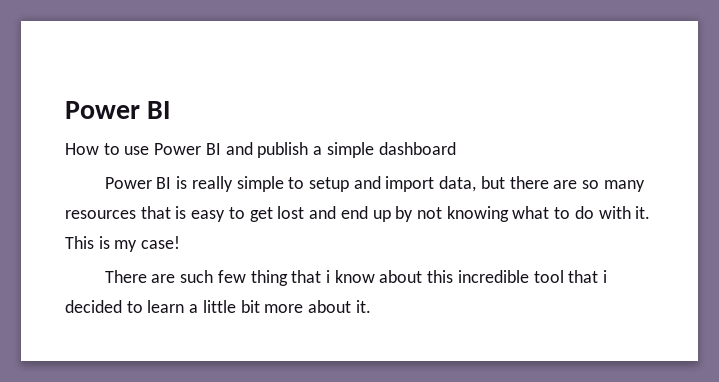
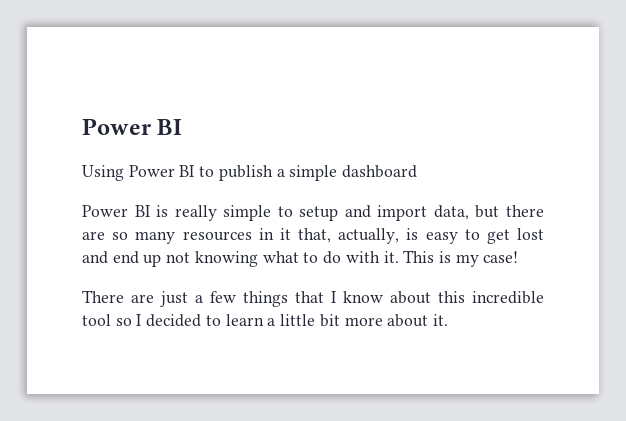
- How to use Power BI and publish a simple dashboard
+ Using Power BI to publish a simple dashboard
- Power BI is really simple to setup and import data, but there are so many resources that is easy to get lost and end up by not knowing what to do with it.
+ Power BI is really simple to setup and import data, but there are so many resources in it that, actually, is easy to get lost and end up not knowing what to do with it.
- There are such few thing that i know about this incredible tool that i decided to learn a little bit more about it.
+ There are just a few things that I know about this incredible tool so I decided to learn a little bit more about it.

